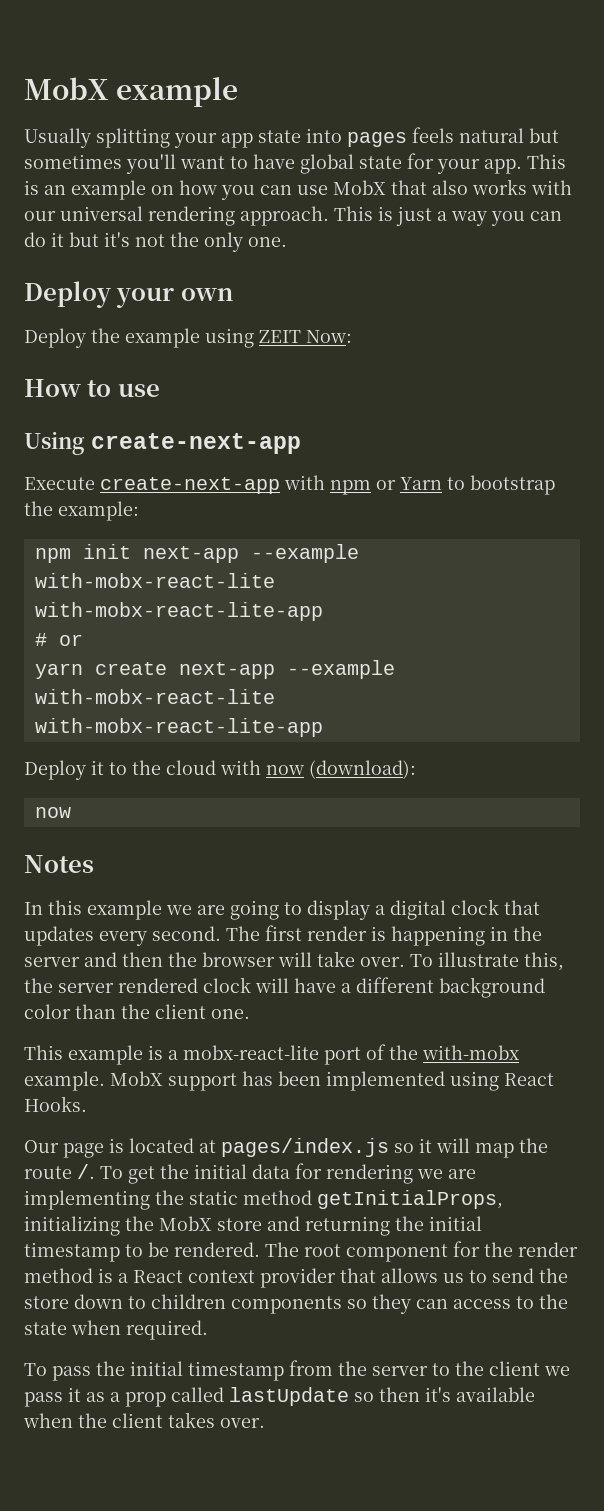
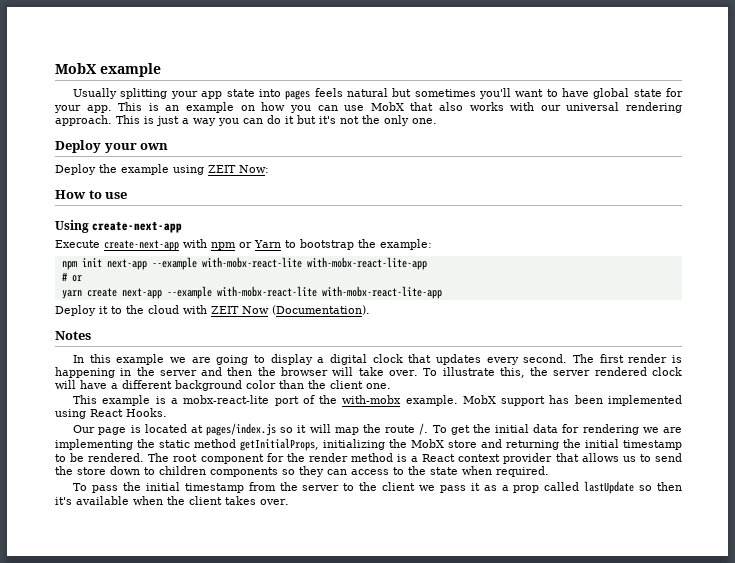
- Deploy it to the cloud with now (download):
- now
+ Deploy it to the cloud with ZEIT Now (Documentation).

